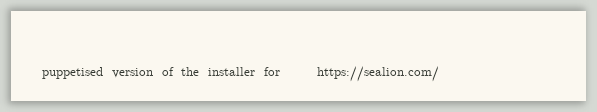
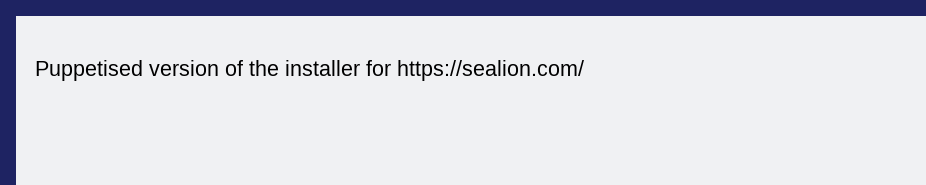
- puppetised version of the installer for https://sealion.com/
+ Puppetised version of the installer for https://sealion.com/

